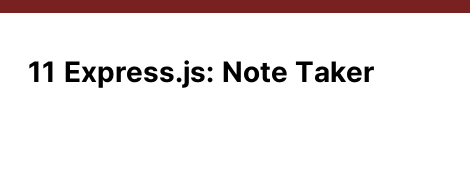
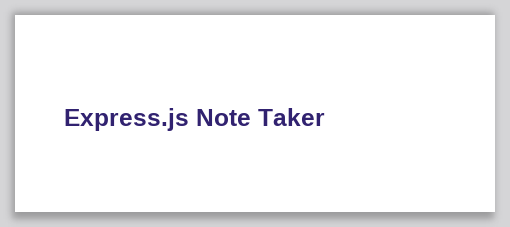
- 11 Express.js: Note Taker
+ Express.js Note Taker

